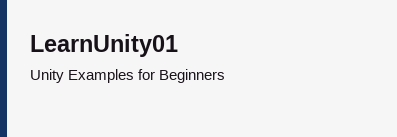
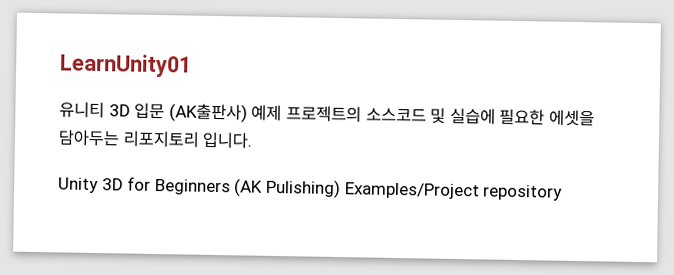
+ 유니티 3D 입문 (AK출판사) 예제 프로젝트의 소스코드 및 실습에 필요한 에셋을 담아두는 리포지토리 입니다.
- Unity Examples for Beginners
+ Unity 3D for Beginners (AK Pulishing) Examples/Project repository

